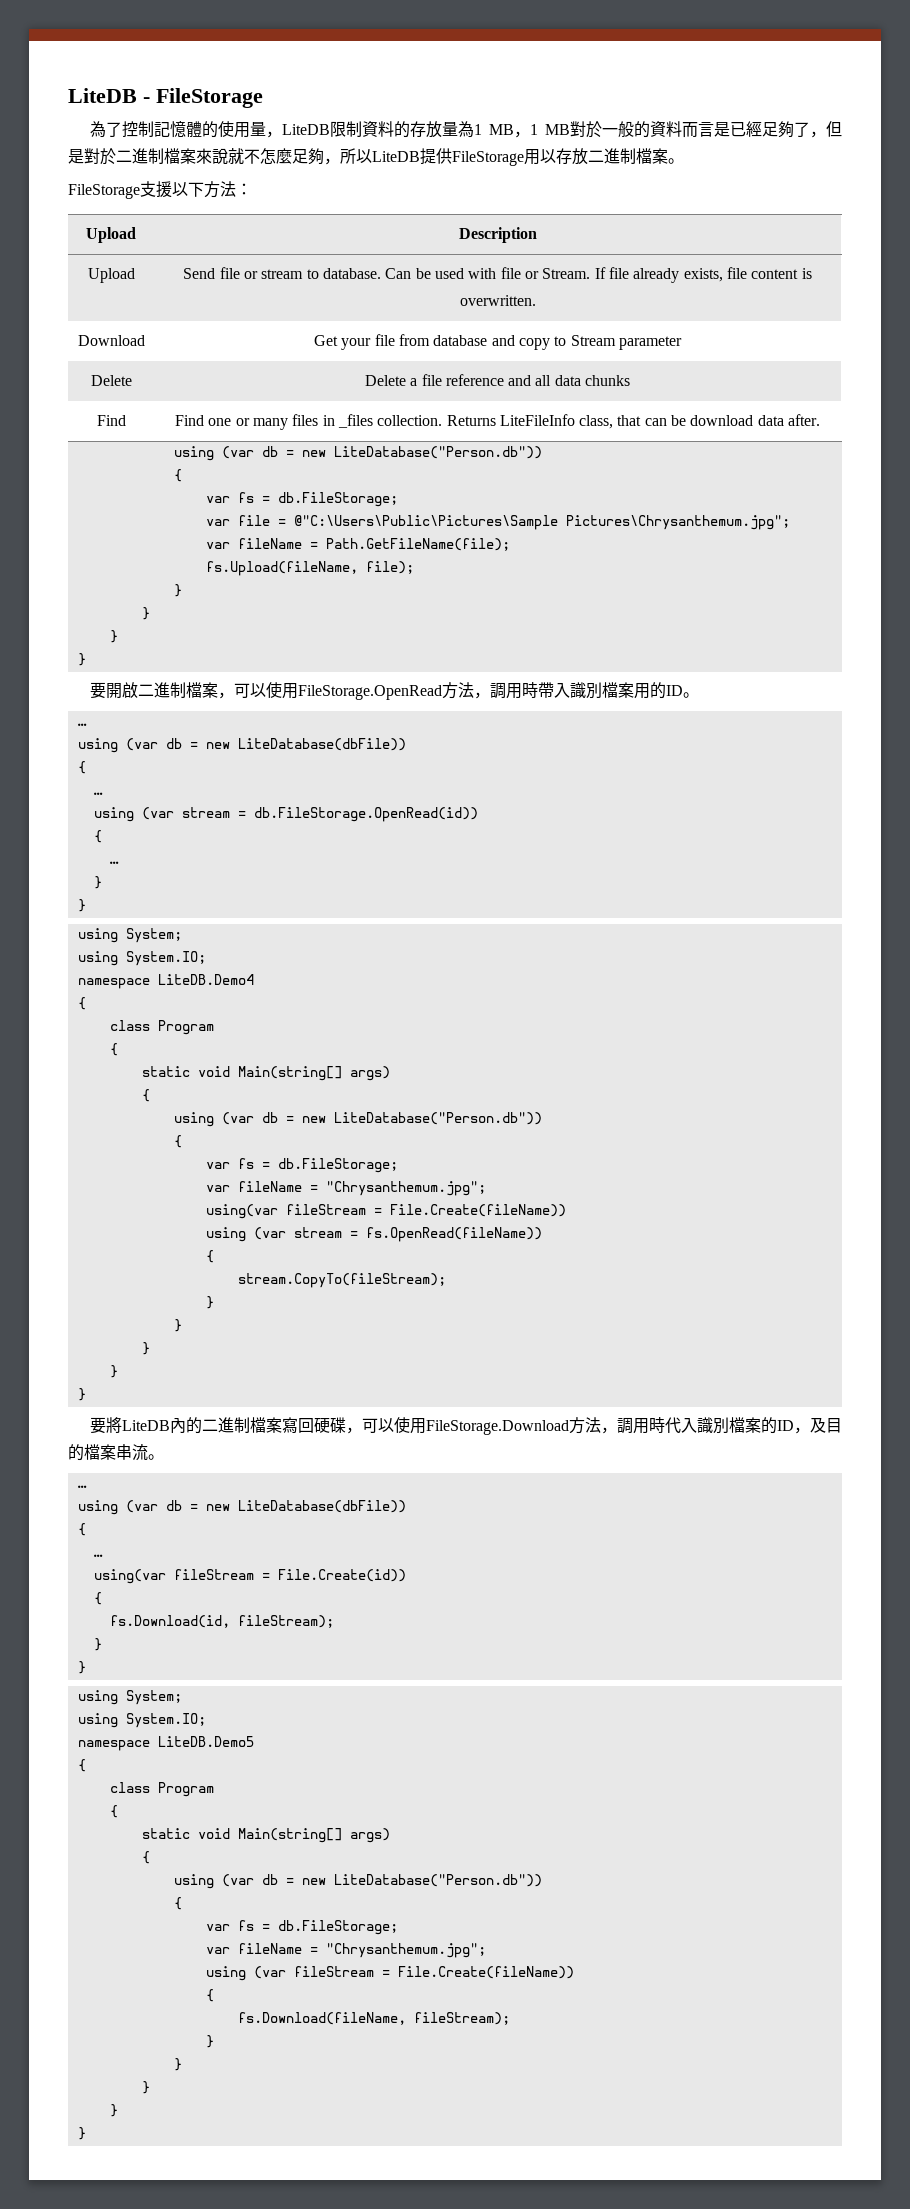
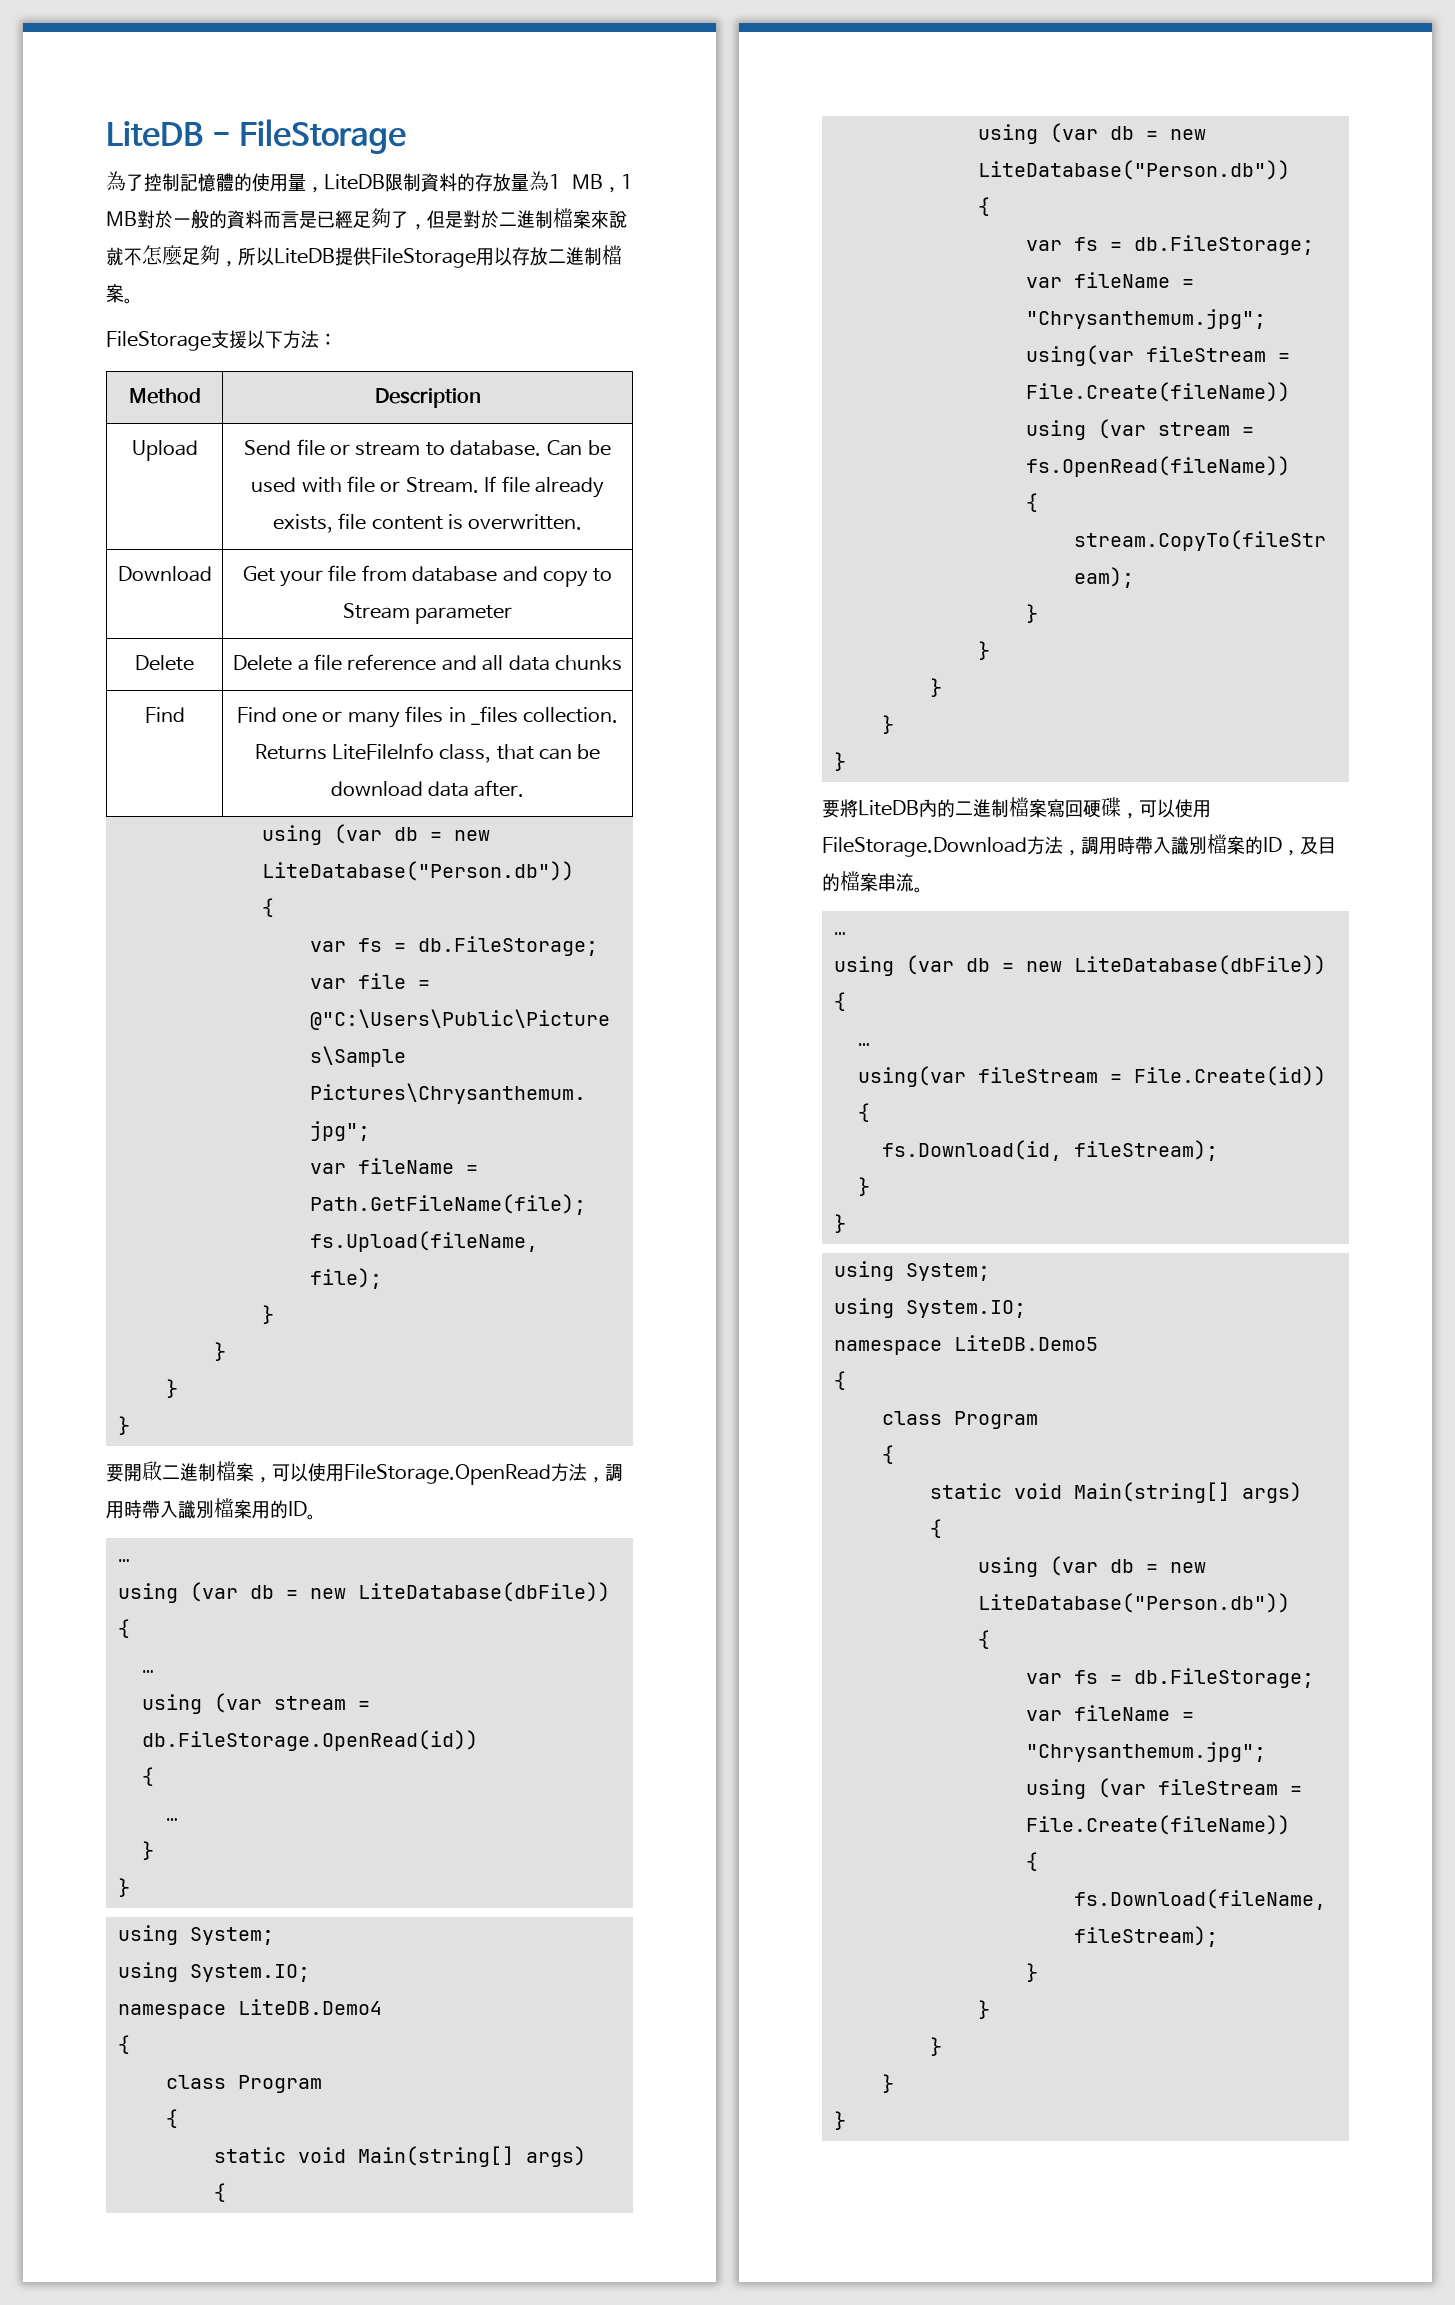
- Upload | Description
+ Method | Description
- 要將LiteDB內的二進制檔案寫回硬碟，可以使用FileStorage.Download方法，調用時代入識別檔案的ID，及目的檔案串流。
+ 要將LiteDB內的二進制檔案寫回硬碟，可以使用FileStorage.Download方法，調用時帶入識別檔案的ID，及目的檔案串流。

